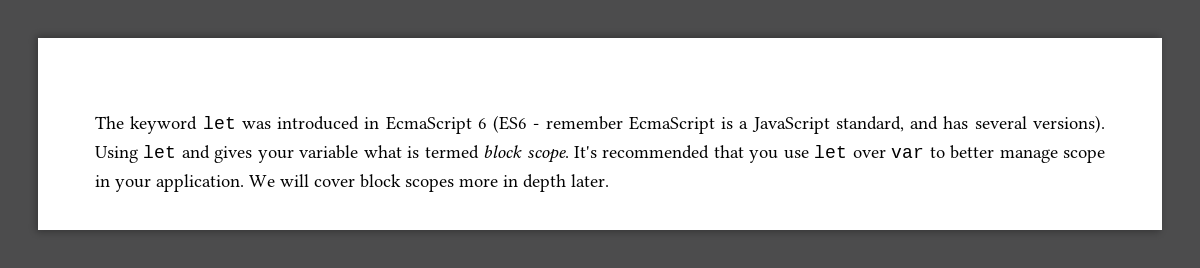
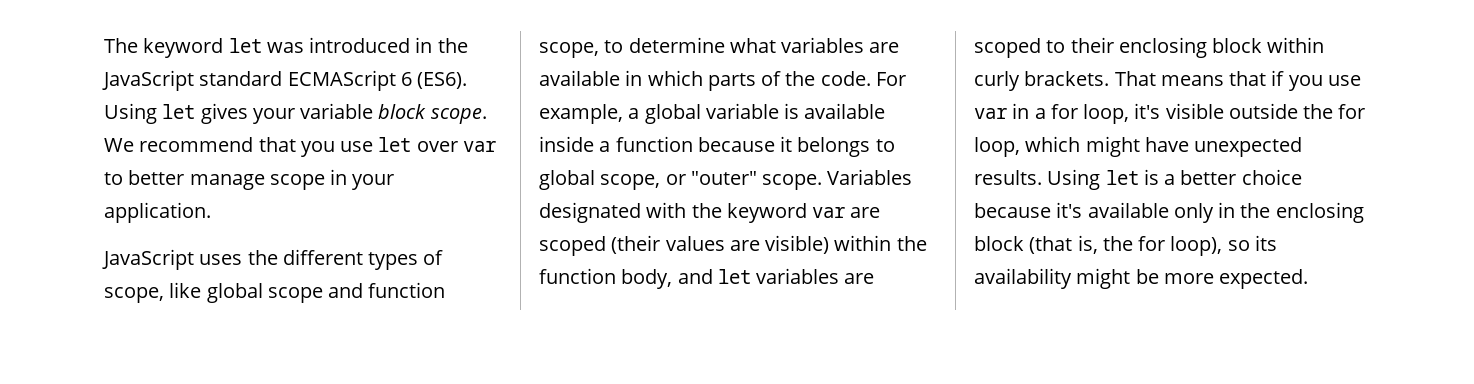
- The keyword let was introduced in EcmaScript 6 (ES6 - remember EcmaScript is a JavaScript standard, and has several versions). Using let and gives your variable what is termed block scope. It's recommended that you use let over var to better manage scope in your application. We will cover block scopes more in depth later.
+ The keyword let was introduced in the JavaScript standard ECMAScript 6 (ES6). Using let gives your variable block scope. We recommend that you use let over var to better manage scope in your application.
+ JavaScript uses the different types of scope, like global scope and function scope, to determine what variables are available in which parts of the code. For example, a global variable is available inside a function because it belongs to global scope, or "outer" scope. Variables designated with the keyword var are scoped (their values are visible) within the function body, and let variables are scoped to their enclosing block within curly brackets. That means that if you use var in a for loop, it's visible outside the for loop, which might have unexpected results. Using let is a better choice because it's available only in the enclosing block (that is, the for loop), so its availability might be more expected.

